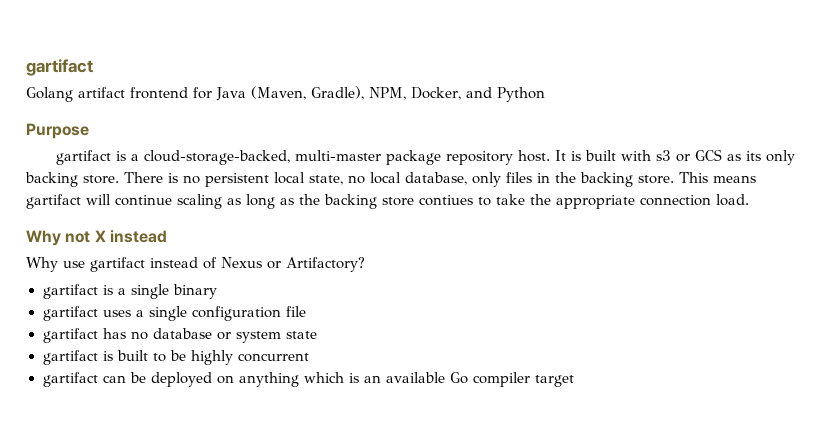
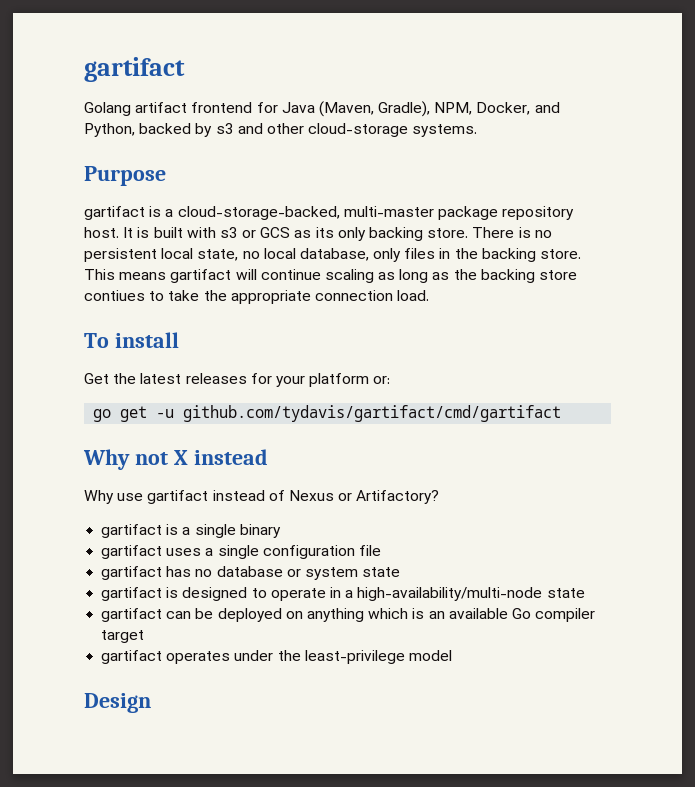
- Golang artifact frontend for Java (Maven, Gradle), NPM, Docker, and Python
+ Golang artifact frontend for Java (Maven, Gradle), NPM, Docker, and Python, backed by s3 and other cloud-storage systems.
+ To install
+ Get the latest releases for your platform or:
+ go get -u github.com/tydavis/gartifact/cmd/gartifact
- gartifact is built to be highly concurrent
+ gartifact is designed to operate in a high-availability/multi-node state
+ gartifact operates under the least-privilege model
+ Design

